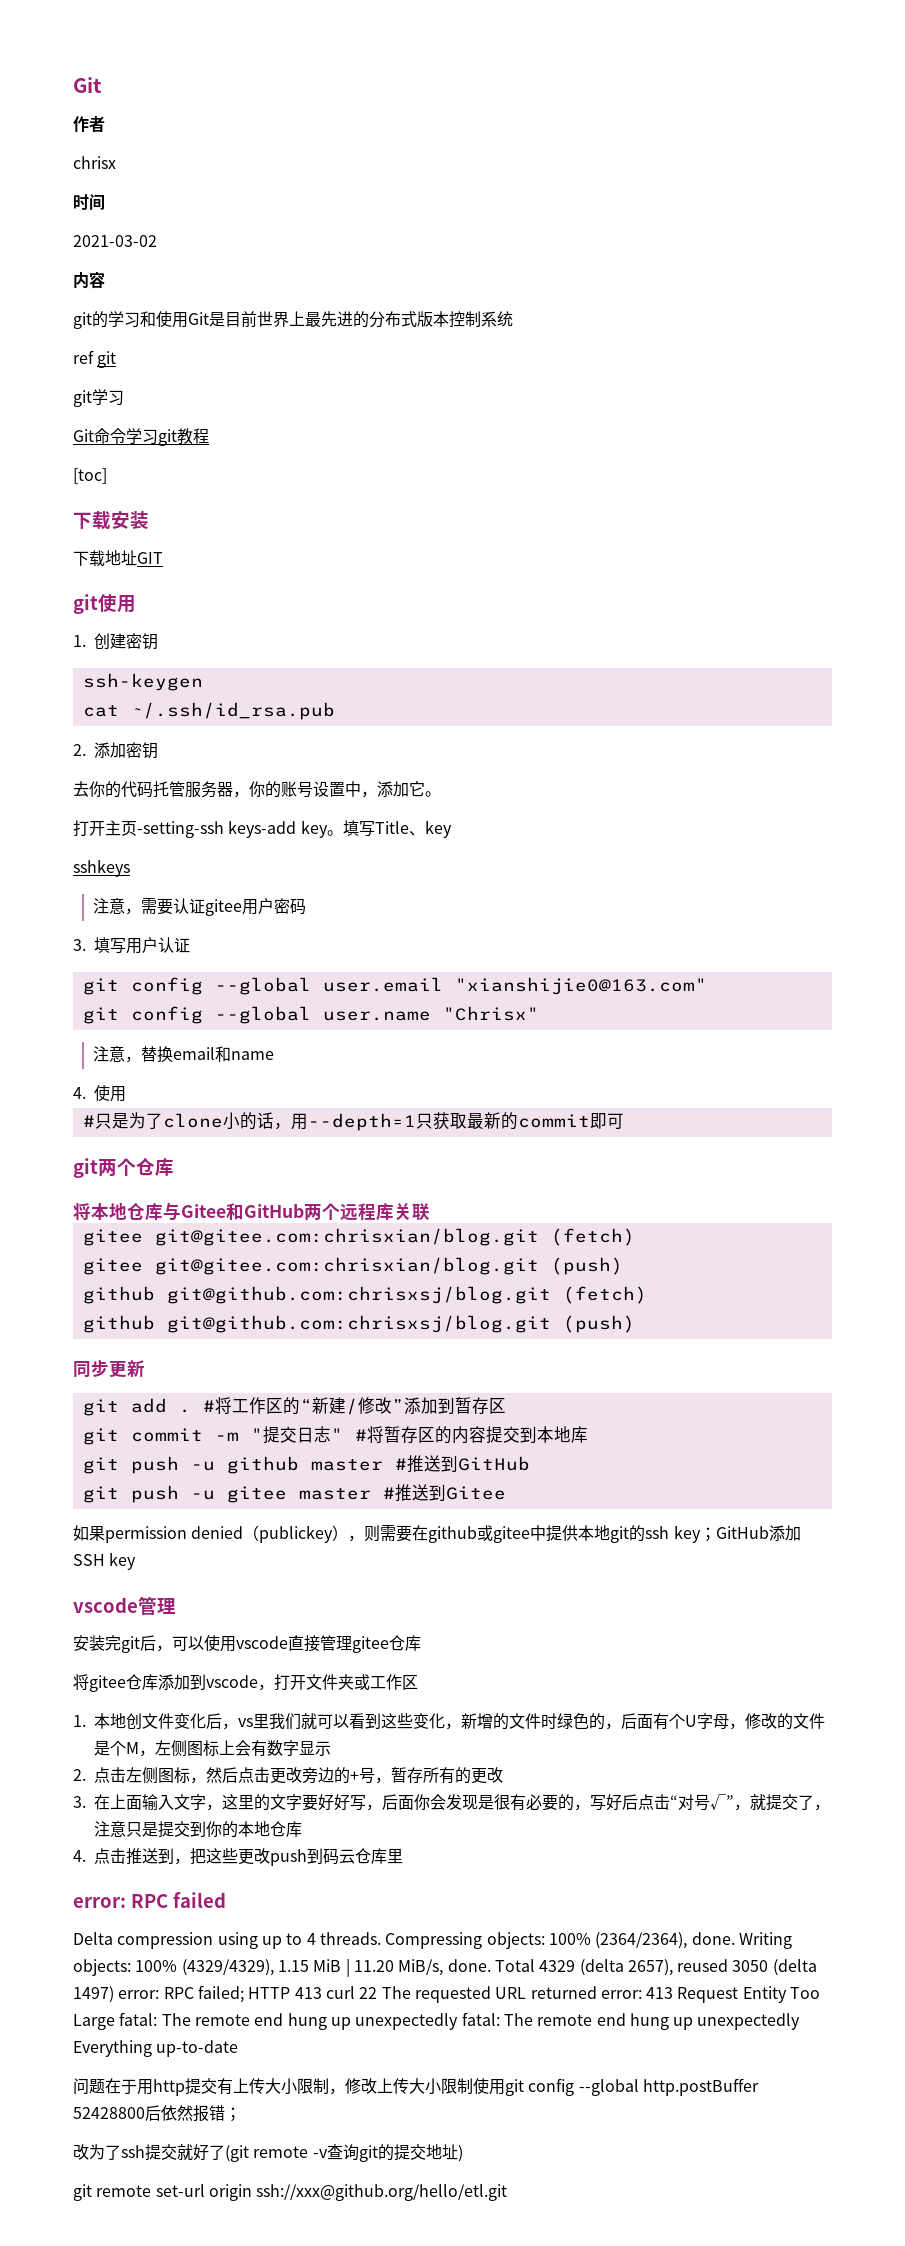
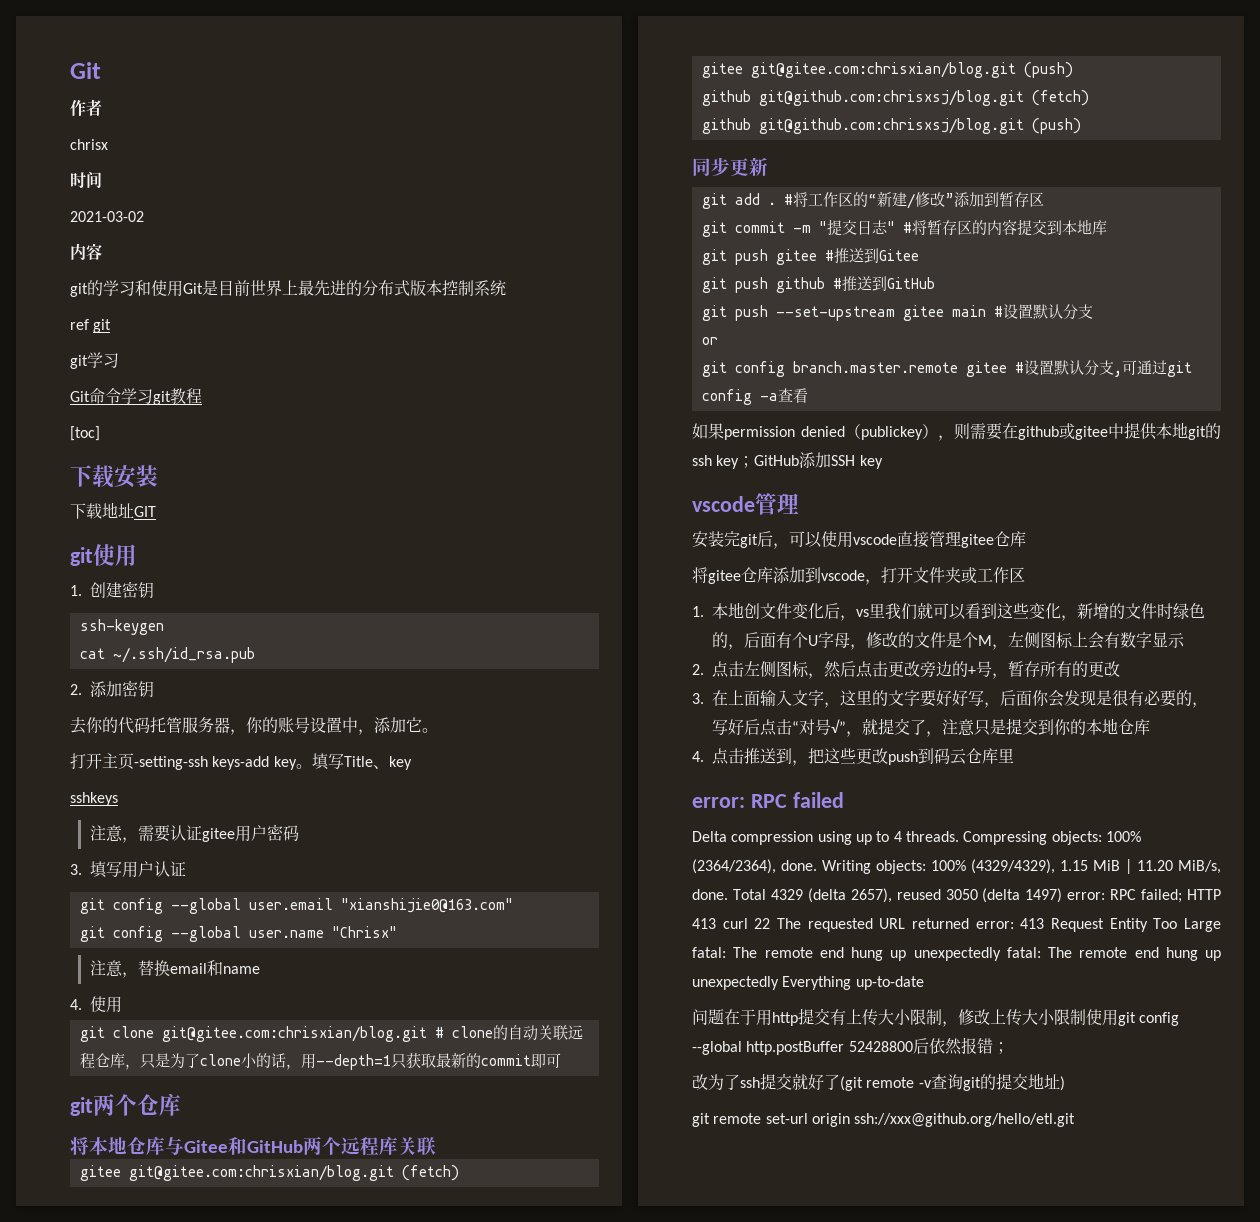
- #只是为了clone小的话，用--depth=1只获取最新的commit即可
+ git clone git@gitee.com:chrisxian/blog.git # clone的自动关联远程仓库，只是为了clone小的话，用--depth=1只获取最新的commit即可
- git push -u github master #推送到GitHub
+ git push gitee #推送到Gitee
+ git push github #推送到GitHub
- git push -u gitee master #推送到Gitee
+ git push --set-upstream gitee main #设置默认分支
+ or
+ git config branch.master.remote gitee #设置默认分支,可通过git config -a查看

